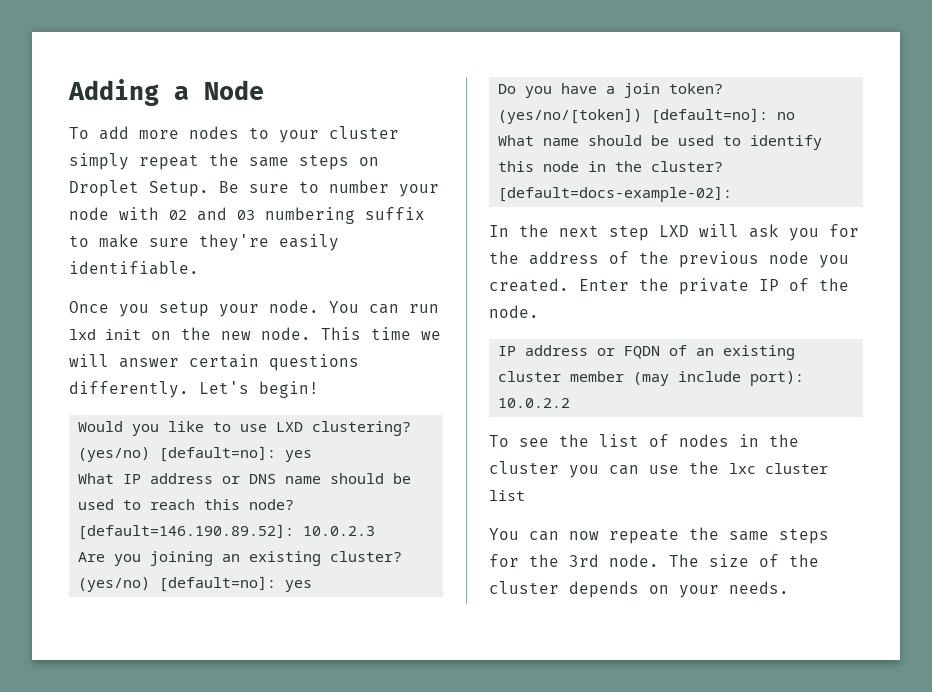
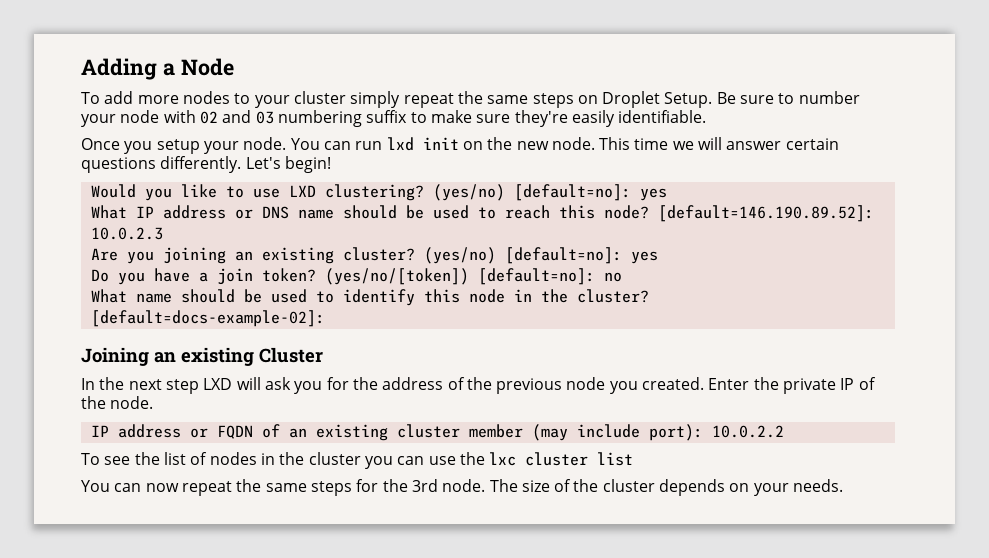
+ Joining an existing Cluster
- You can now repeate the same steps for the 3rd node.
+ You can now repeat the same steps for the 3rd node.

